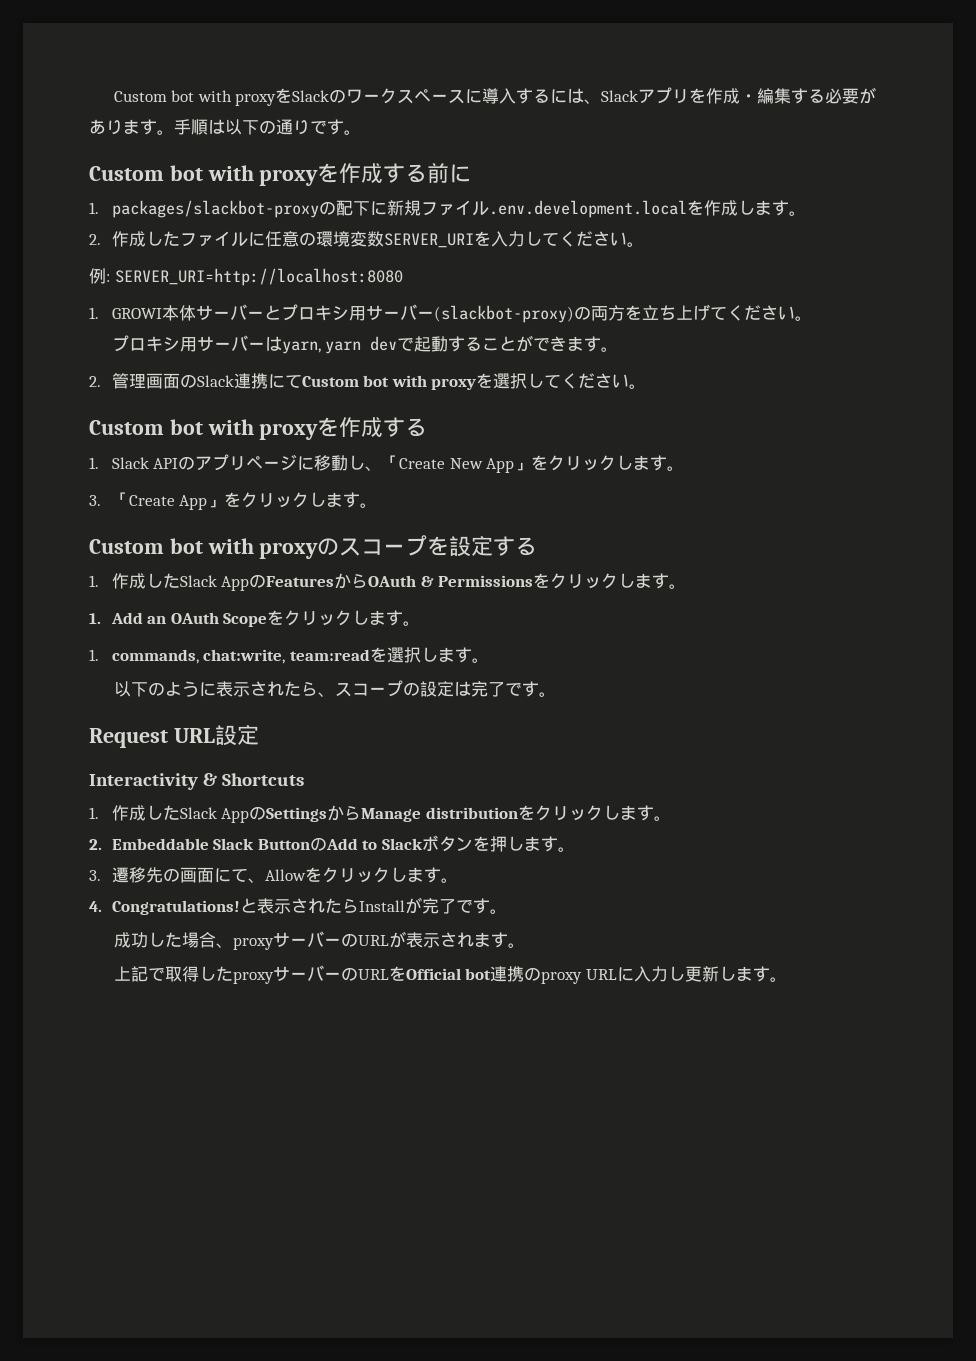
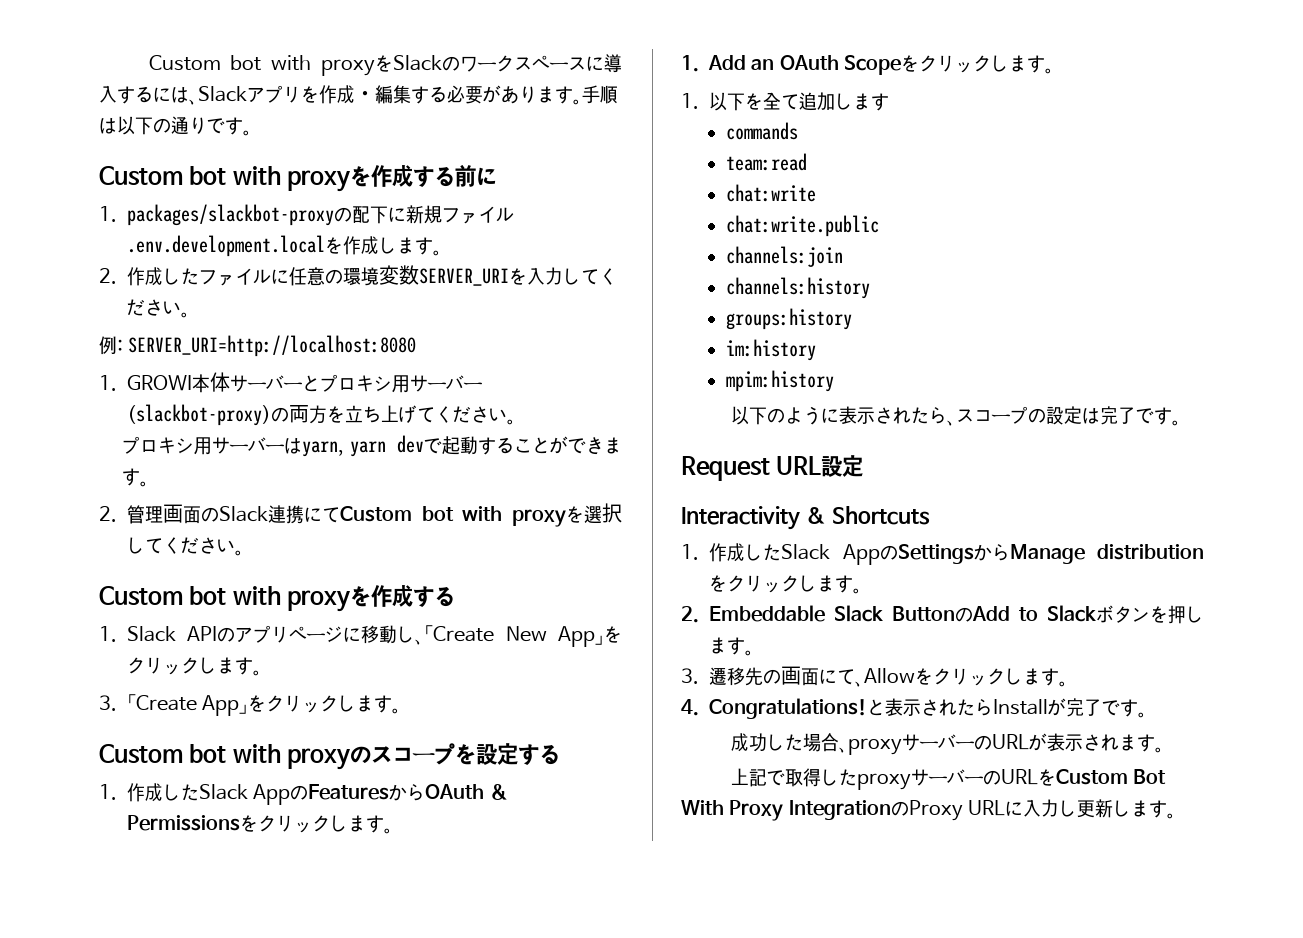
- 1. commands, chat:write, team:readを選択します。
+ 1.以下を全て追加します
+ commands
+ team:read
+ chat:write
+ chat:write.public
+ channels:join
+ channels:history
+ groups:history
+ im:history
+ mpim:history
- 上記で取得したproxyサーバーのURLをOfficial bot連携のproxy URLに入力し更新します。
+ 上記で取得したproxyサーバーのURLをCustom Bot With Proxy IntegrationのProxy URLに入力し更新します。

